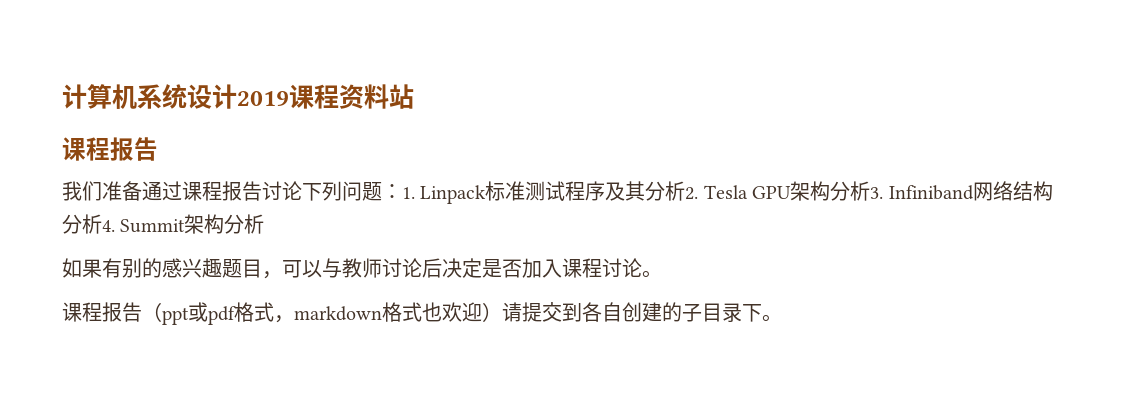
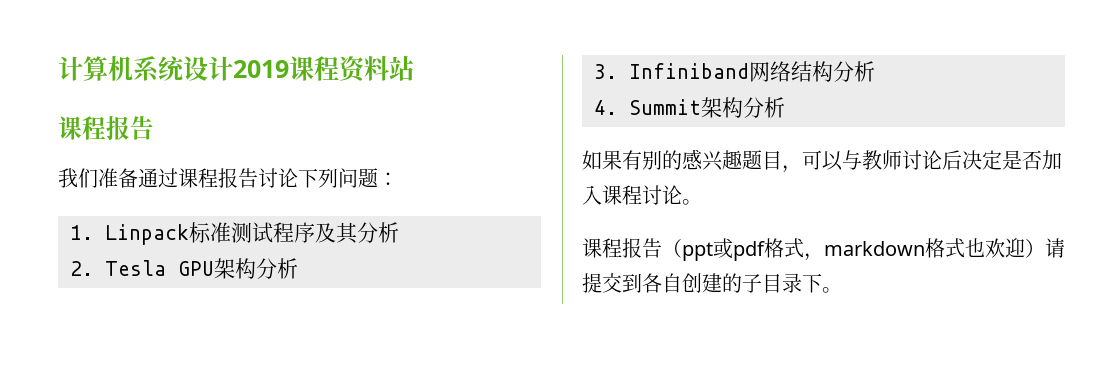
- 我们准备通过课程报告讨论下列问题：1. Linpack标准测试程序及其分析2. Tesla GPU架构分析3. Infiniband网络结构分析4. Summit架构分析
+ 我们准备通过课程报告讨论下列问题：
+ 1. Linpack标准测试程序及其分析
+ 2. Tesla GPU架构分析
+ 3. Infiniband网络结构分析
+ 4. Summit架构分析

